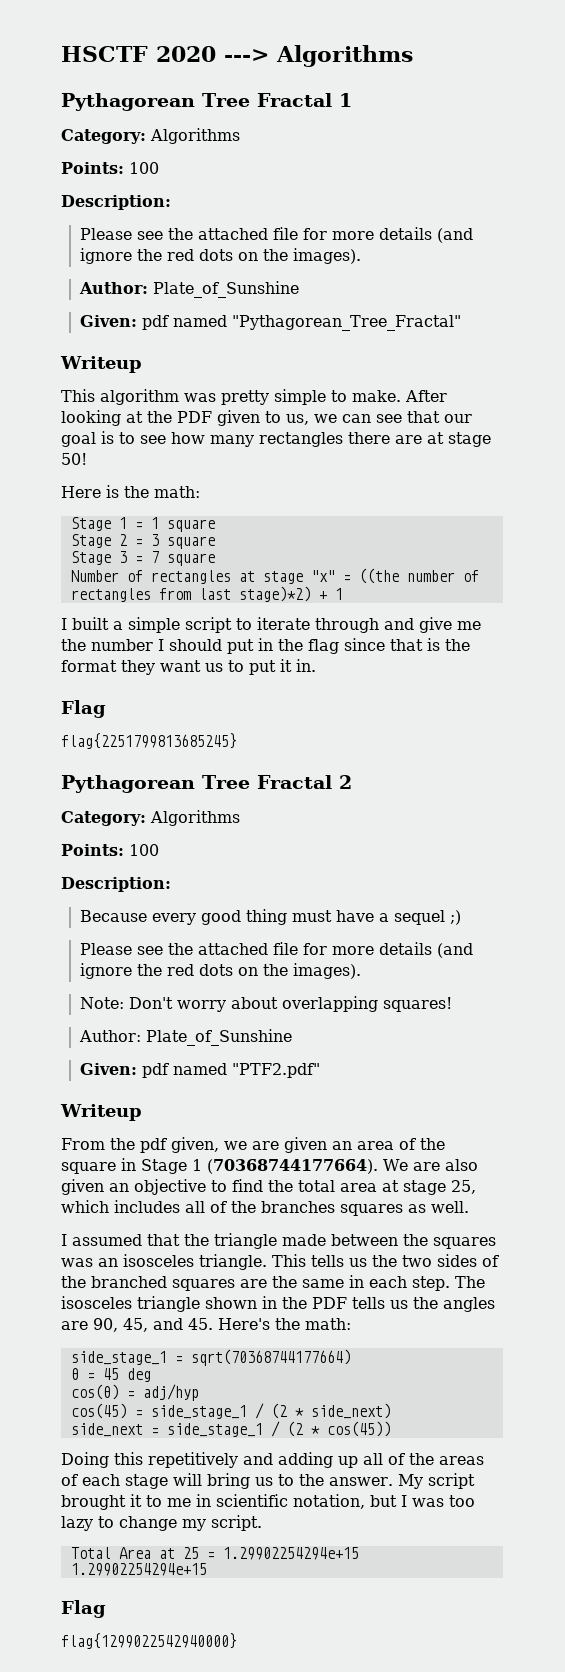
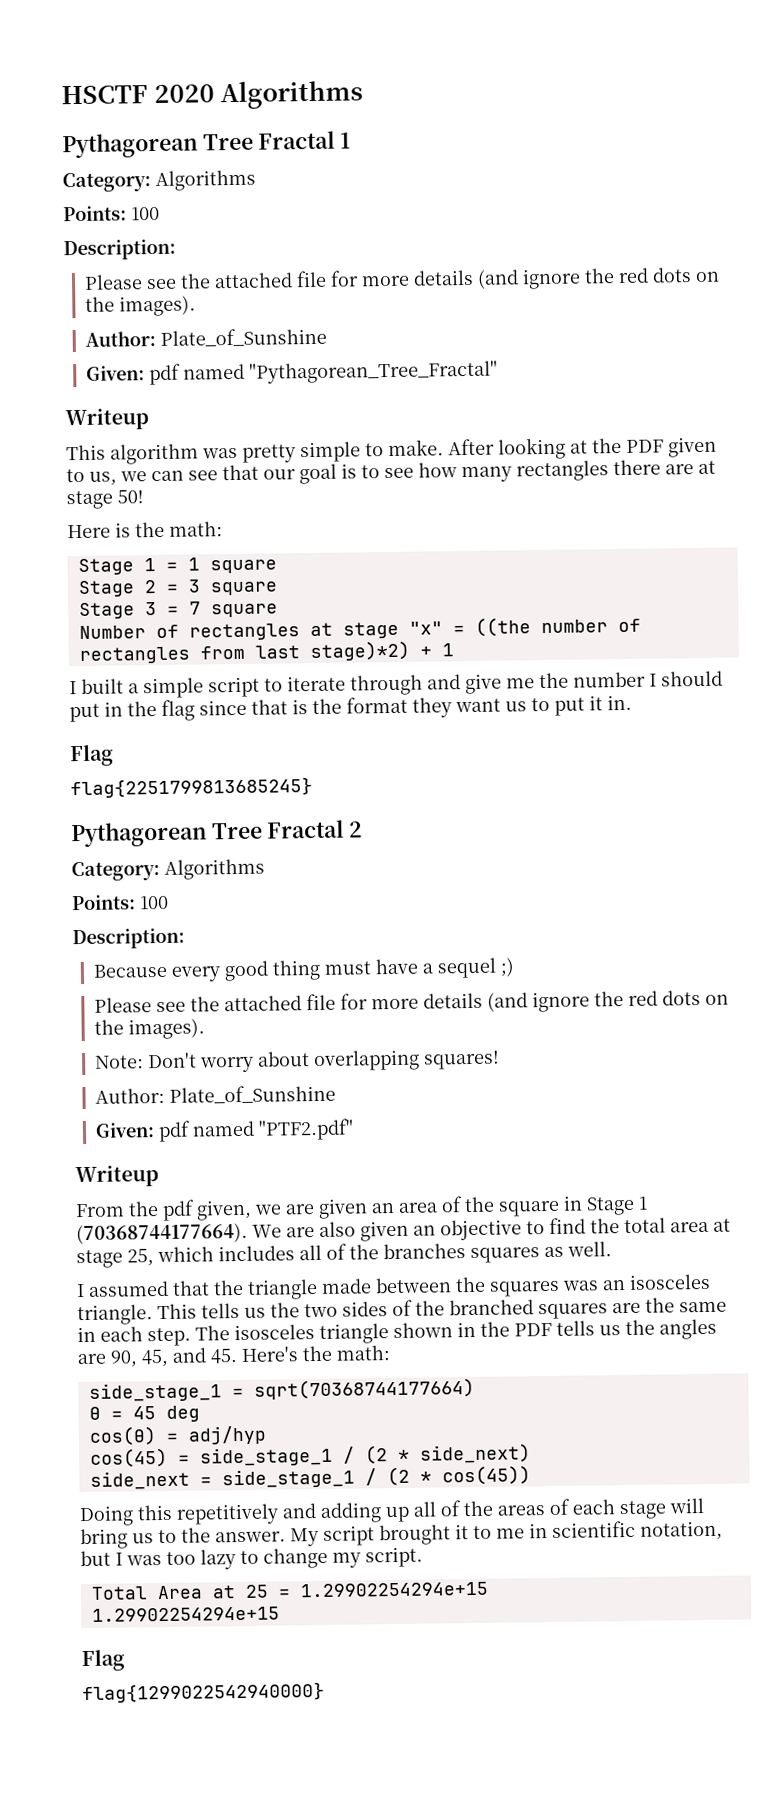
- HSCTF 2020 ---> Algorithms
+ HSCTF 2020 Algorithms

